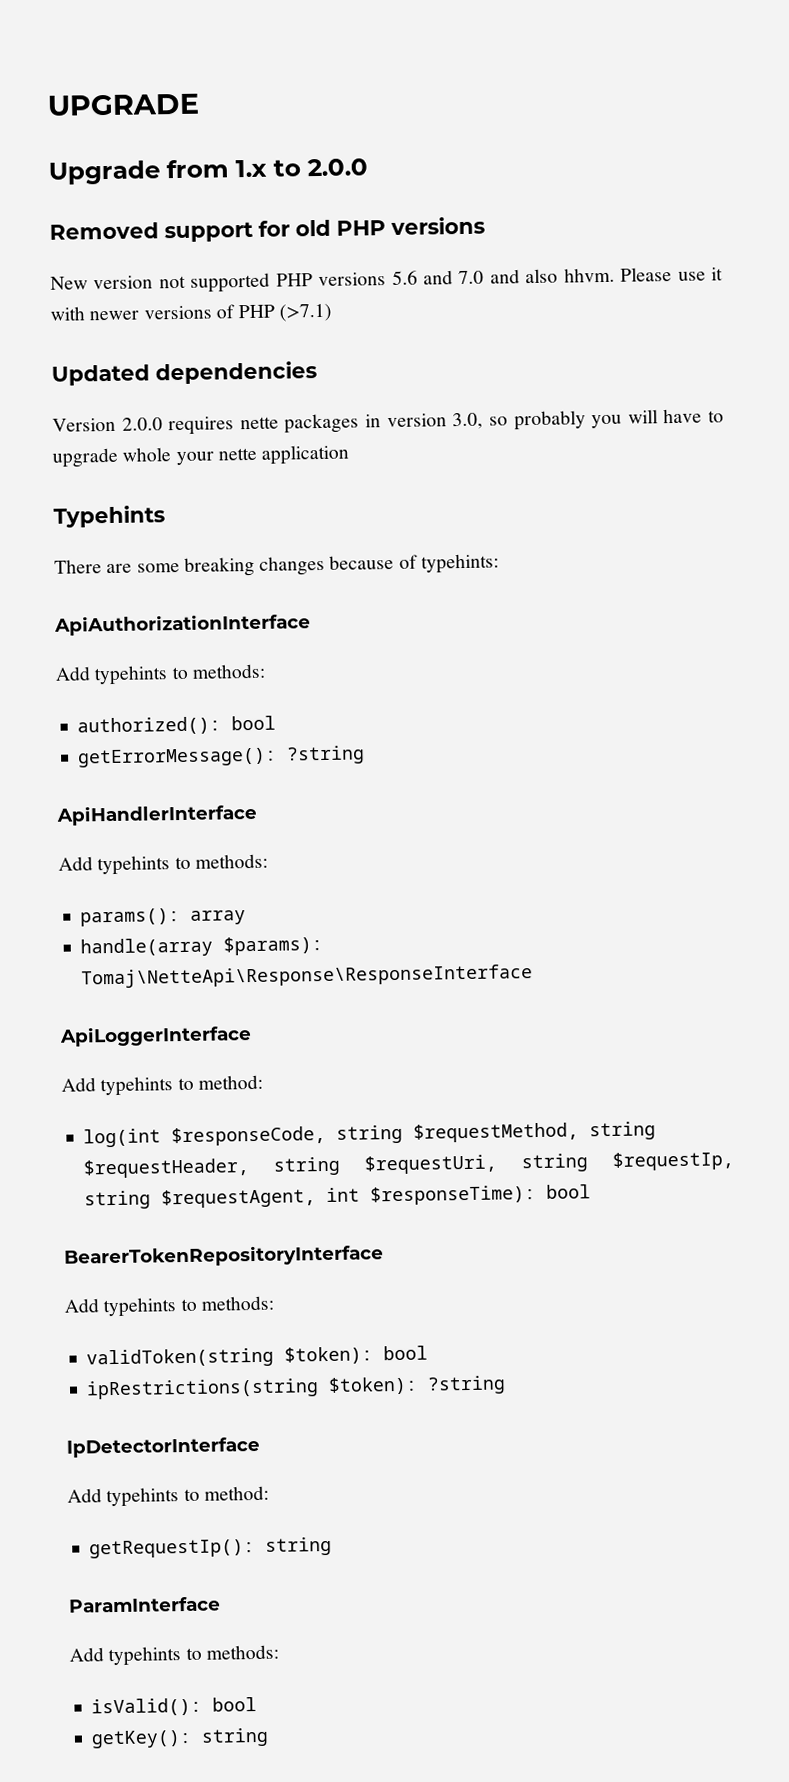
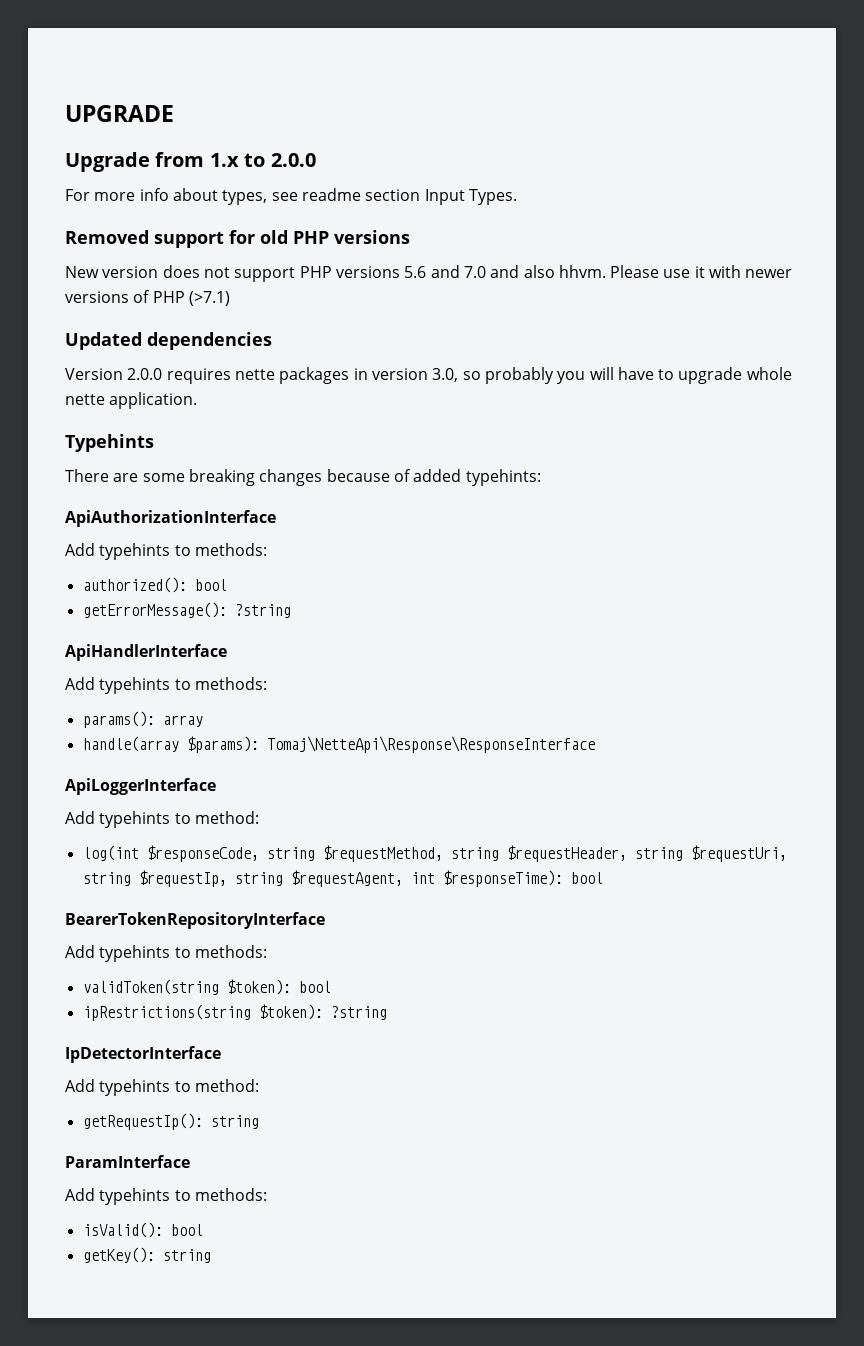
+ For more info about types, see readme section Input Types.
- New version not supported PHP versions 5.6 and 7.0 and also hhvm.
+ New version does not support PHP versions 5.6 and 7.0 and also hhvm.
- Version 2.0.0 requires nette packages in version 3.0, so probably you will have to upgrade whole your nette application
+ Version 2.0.0 requires nette packages in version 3.0, so probably you will have to upgrade whole nette application.
- There are some breaking changes because of typehints:
+ There are some breaking changes because of added typehints:

